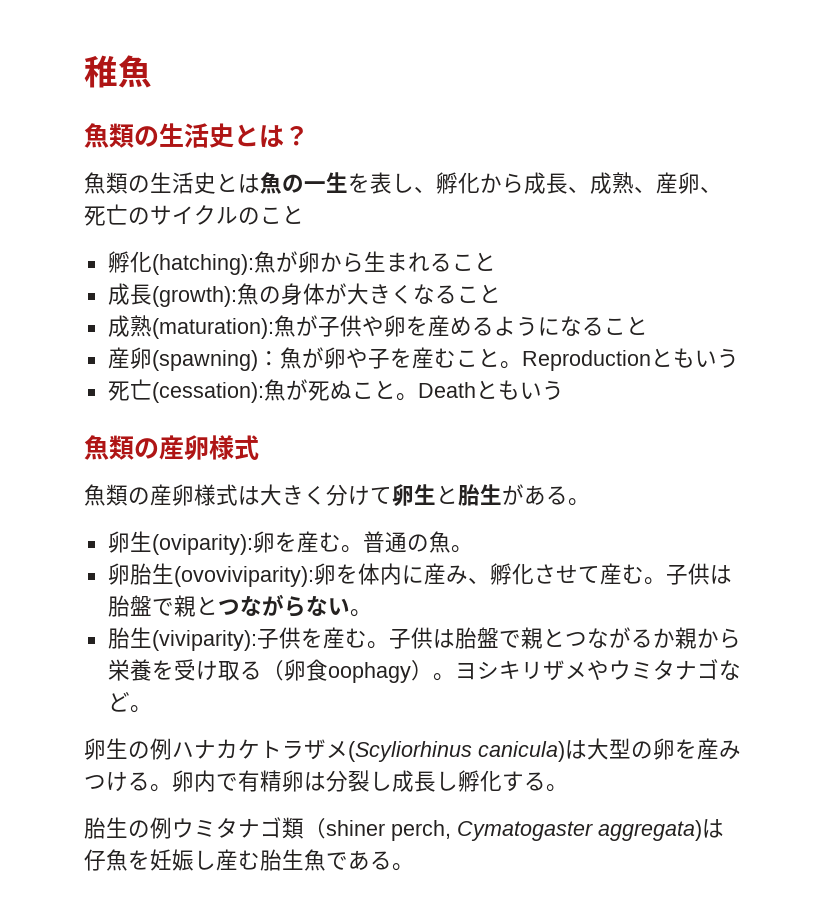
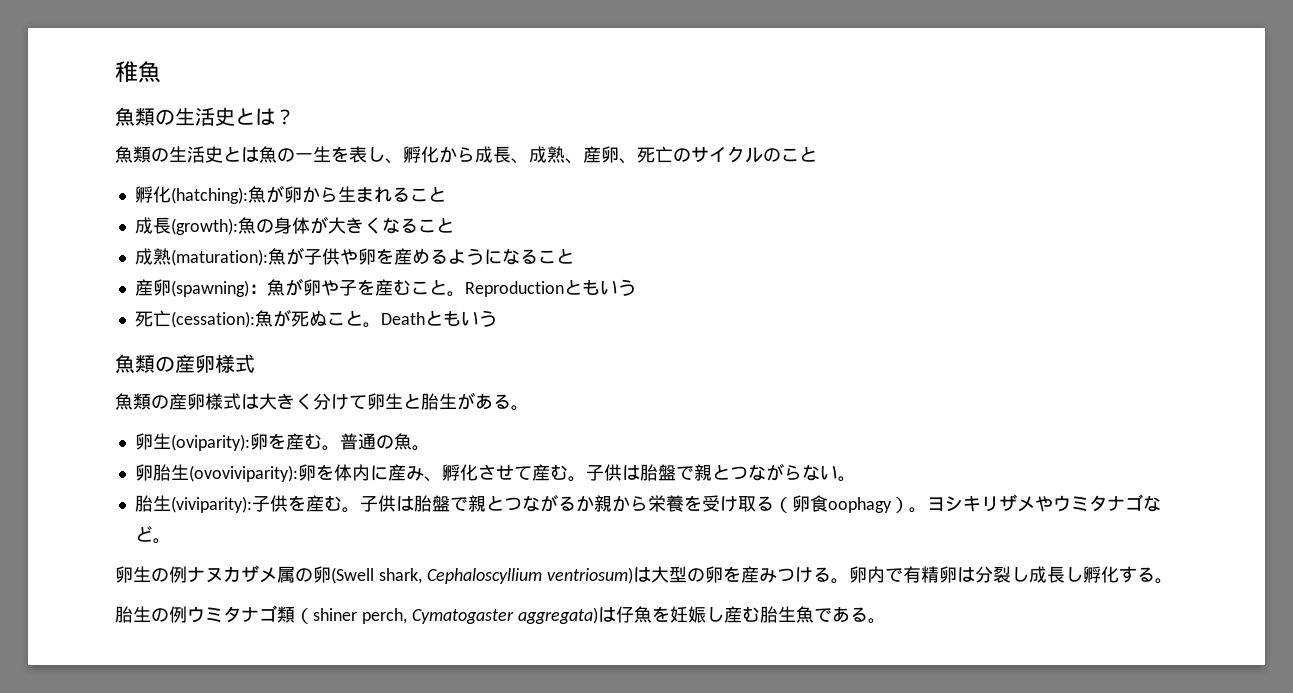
- 卵生の例ハナカケトラザメ(Scyliorhinus canicula)は大型の卵を産みつける。
+ 卵生の例ナヌカザメ属の卵(Swell shark, Cephaloscyllium ventriosum)は大型の卵を産みつける。

